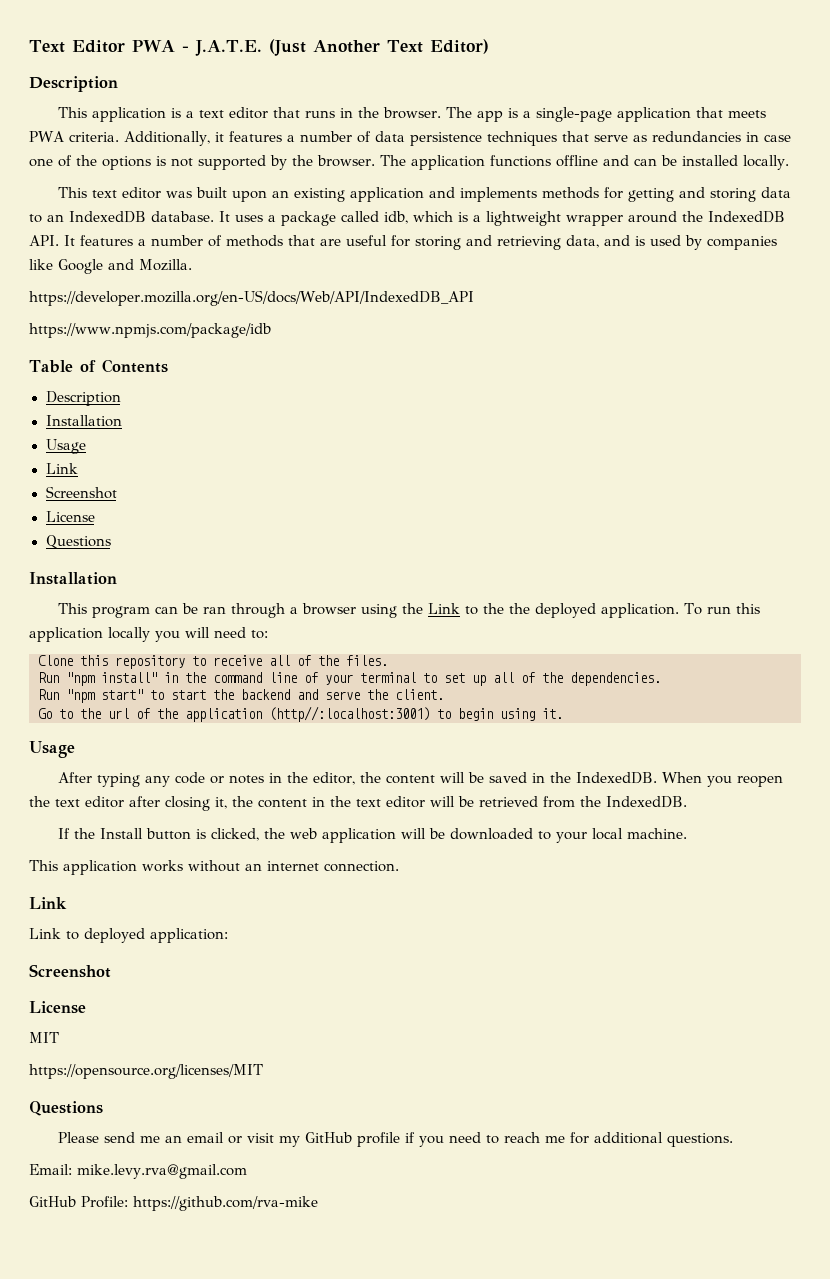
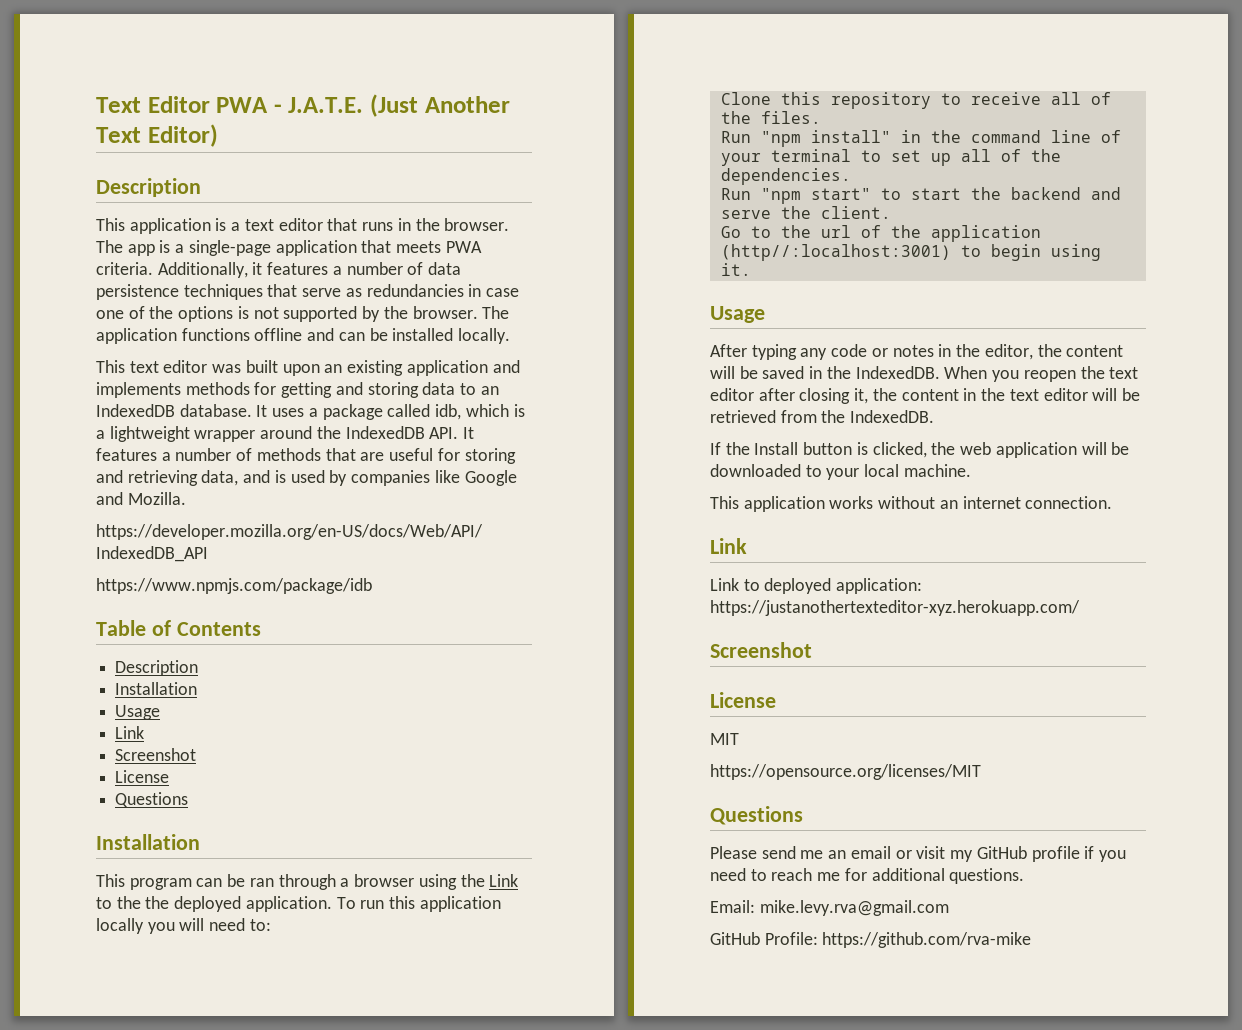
- Link to deployed application:
+ Link to deployed application: https://justanothertexteditor-xyz.herokuapp.com/

